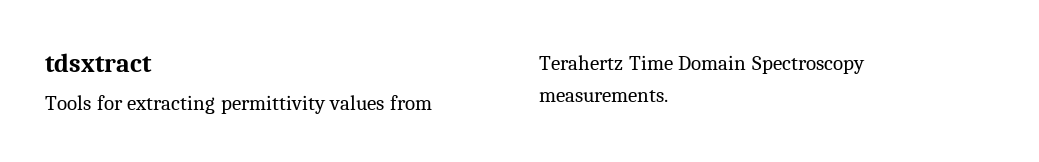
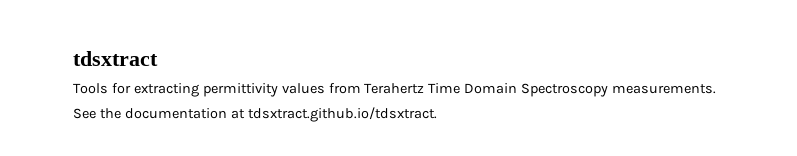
+ See the documentation at tdsxtract.github.io/tdsxtract.

